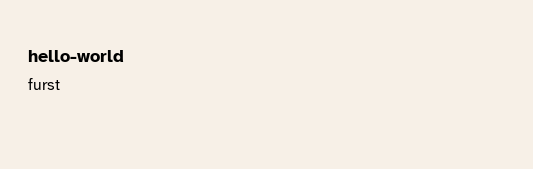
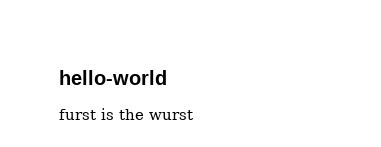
- furst
+ furst is the wurst

